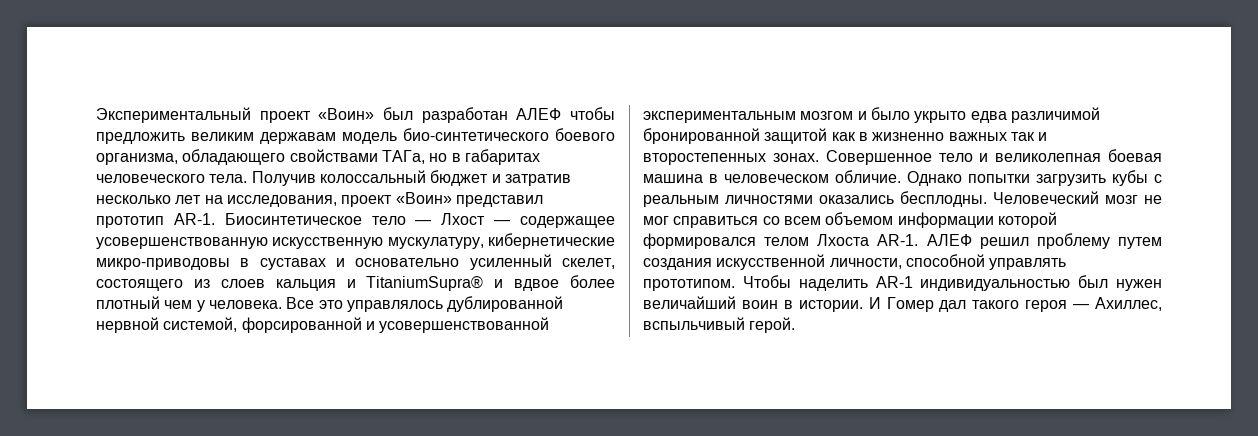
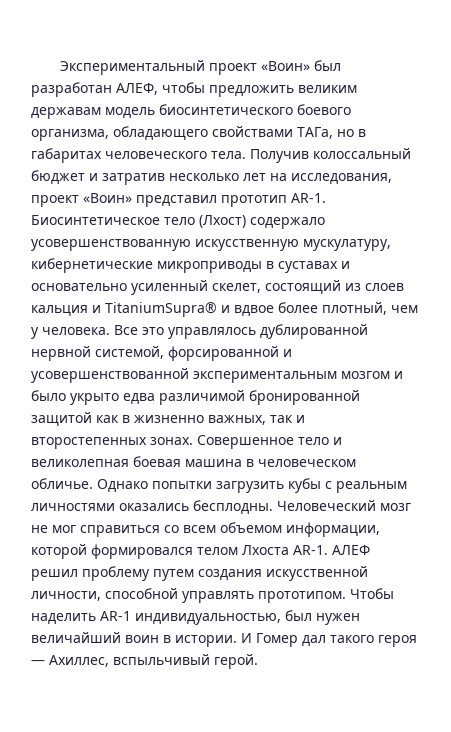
- Экспериментальный проект «Воин» был разработан АЛЕФ чтобы предложить великим державам модель био-синтетического боевого организма, обладающего свойствами ТАГа, но в габаритах человеческого тела.
+ Экспериментальный проект «Воин» был разработан АЛЕФ, чтобы предложить великим державам модель биосинтетического боевого организма, обладающего свойствами ТАГа, но в габаритах человеческого тела.
- Биосинтетическое тело — Лхост — содержащее усовершенствованную искусственную мускулатуру, кибернетические микро-приводовы в суставах и основательно усиленный скелет, состоящего из слоев кальция и TitaniumSupra® и вдвое более плотный чем у человека.
+ Биосинтетическое тело (Лхост) содержало усовершенствованную искусственную мускулатуру, кибернетические микроприводы в суставах и основательно усиленный скелет, состоящий из слоев кальция и TitaniumSupra® и вдвое более плотный, чем у человека.
- Все это управлялось дублированной нервной системой, форсированной и усовершенствованной экспериментальным мозгом и было укрыто едва различимой бронированной защитой как в жизненно важных так и второстепенных зонах.
+ Все это управлялось дублированной нервной системой, форсированной и усовершенствованной экспериментальным мозгом и было укрыто едва различимой бронированной защитой как в жизненно важных, так и второстепенных зонах.
- Совершенное тело и великолепная боевая машина в человеческом обличие.
+ Совершенное тело и великолепная боевая машина в человеческом обличье.
- Человеческий мозг не мог справиться со всем объемом информации которой формировался телом Лхоста AR-1.
+ Человеческий мозг не мог справиться со всем объемом информации, которой формировался телом Лхоста AR-1.
- Чтобы наделить AR-1 индивидуальностью был нужен величайший воин в истории.
+ Чтобы наделить AR-1 индивидуальностью, был нужен величайший воин в истории.

